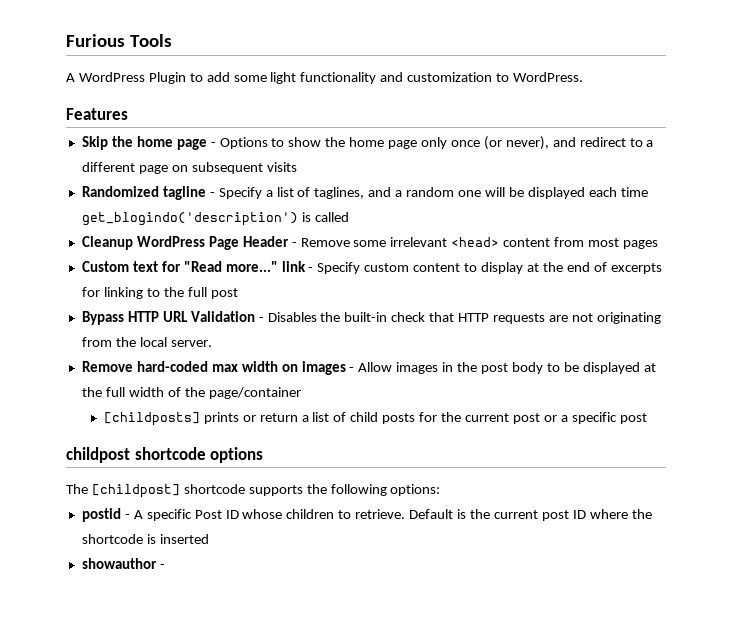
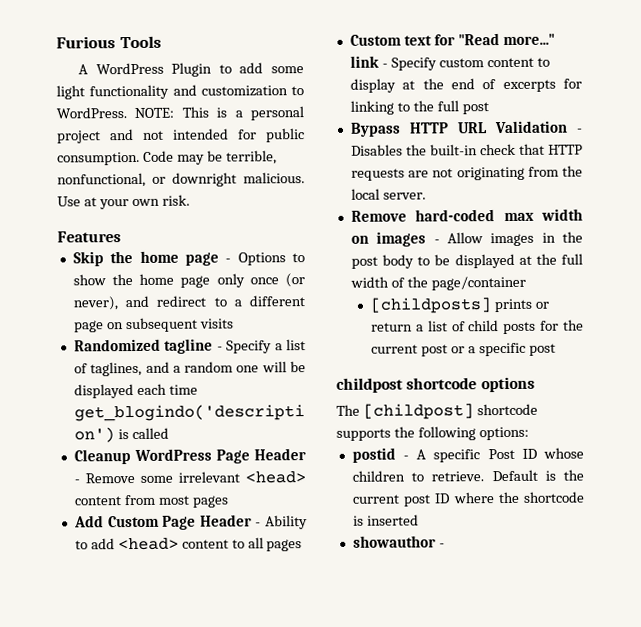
+ NOTE: This is a personal project and not intended for public consumption. Code may be terrible, nonfunctional, or downright malicious. Use at your own risk.
+ Add Custom Page Header - Ability to add <head> content to all pages

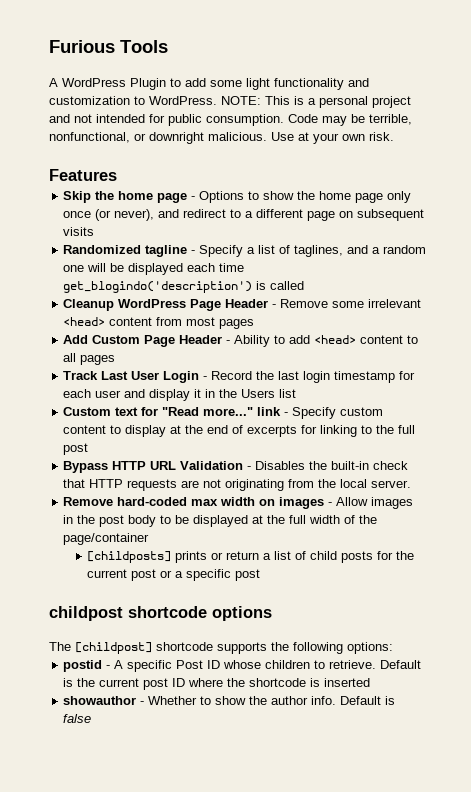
+ Track Last User Login - Record the last login timestamp for each user and display it in the Users list
- showauthor -
+ showauthor - Whether to show the author info. Default is false

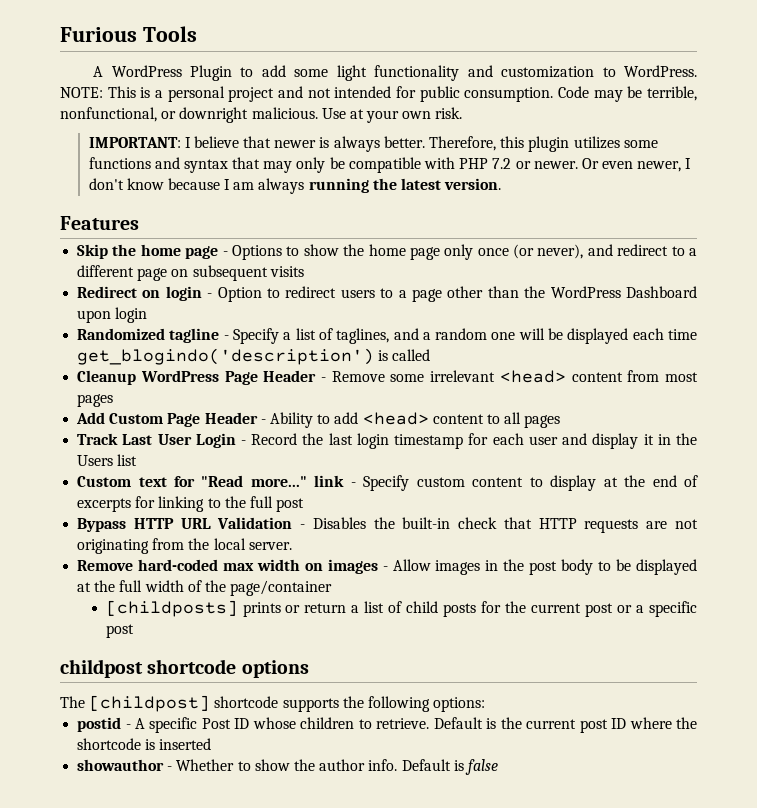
+ IMPORTANT: I believe that newer is always better. Therefore, this plugin utilizes some functions and syntax that may only be compatible with PHP 7.2 or newer. Or even newer, I don't know because I am always running the latest version.
+ Redirect on login - Option to redirect users to a page other than the WordPress Dashboard upon login

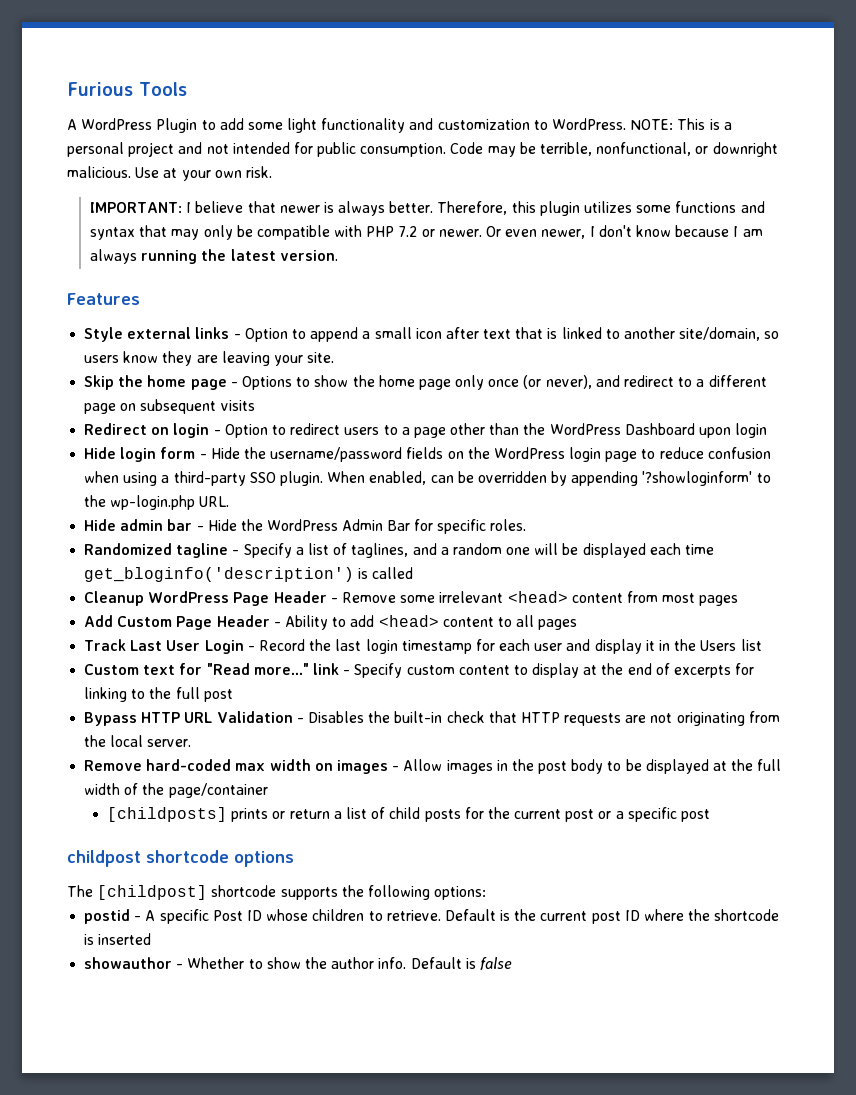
+ Style external links - Option to append a small icon after text that is linked to another site/domain, so users know they are leaving your site.
+ Hide login form - Hide the username/password fields on the WordPress login page to reduce confusion when using a third-party SSO plugin. When enabled, can be overridden by appending '?showloginform' to the wp-login.php URL.
+ Hide admin bar - Hide the WordPress Admin Bar for specific roles.
- Randomized tagline - Specify a list of taglines, and a random one will be displayed each time get_blogindo('description') is called
+ Randomized tagline - Specify a list of taglines, and a random one will be displayed each time get_bloginfo('description') is called

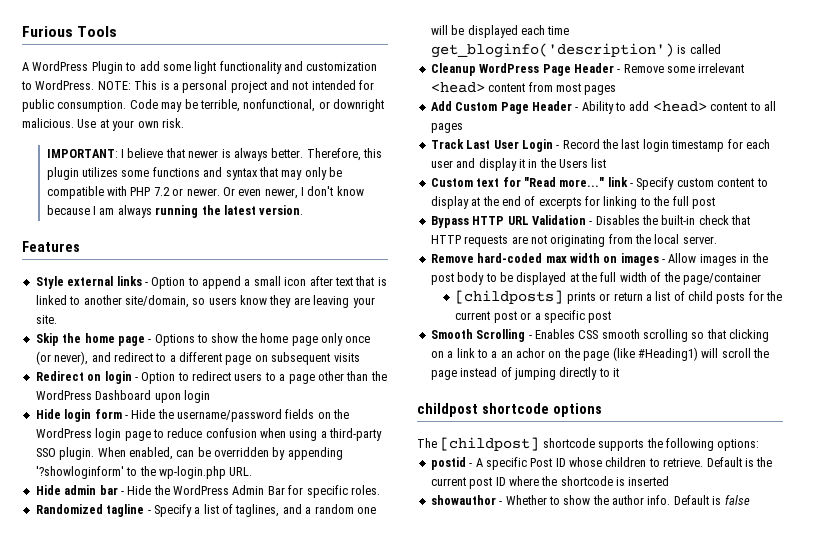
+ Smooth Scrolling - Enables CSS smooth scrolling so that clicking on a link to a an achor on the page (like #Heading1) will scroll the page instead of jumping directly to it

